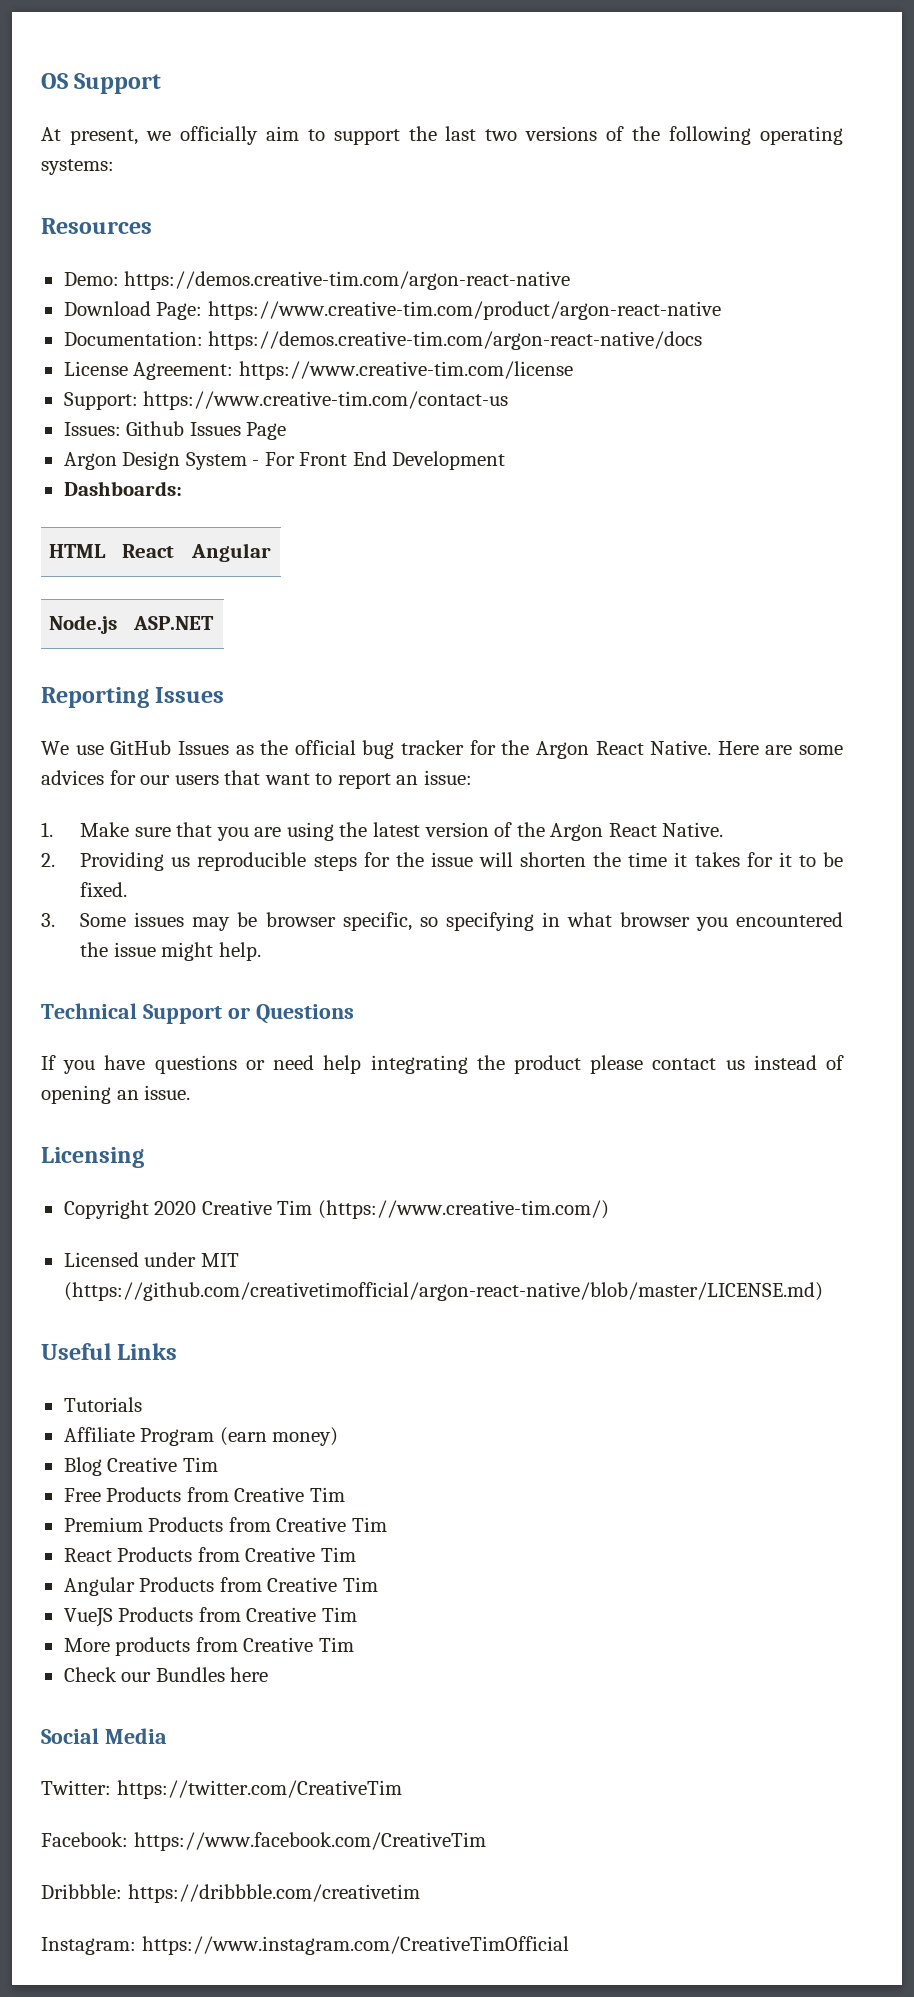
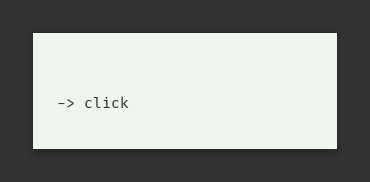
- OS Support
- At present, we officially aim to support the last two versions of the following operating systems:
- Resources
- Demo: https://demos.creative-tim.com/argon-react-native
- Download Page: https://www.creative-tim.com/product/argon-react-native
- Documentation: https://demos.creative-tim.com/argon-react-native/docs
- License Agreement: https://www.creative-tim.com/license
- Support: https://www.creative-tim.com/contact-us
- Issues: Github Issues Page
- Argon Design System - For Front End Development
- Dashboards:
- HTML | React | Angular
- Node.js | ASP.NET
- Reporting Issues
- We use GitHub Issues as the official bug tracker for the Argon React Native. Here are some advices for our users that want to report an issue:
- 1. Make sure that you are using the latest version of the Argon React Native.
- 2. Providing us reproducible steps for the issue will shorten the time it takes for it to be fixed.
- 3. Some issues may be browser specific, so specifying in what browser you encountered the issue might help.
- Technical Support or Questions
- If you have questions or need help integrating the product please contact us instead of opening an issue.
- Licensing
- Copyright 2020 Creative Tim (https://www.creative-tim.com/)
- Licensed under MIT (https://github.com/creativetimofficial/argon-react-native/blob/master/LICENSE.md)
- Useful Links
- Tutorials
- Affiliate Program (earn money)
- Blog Creative Tim
- Free Products from Creative Tim
- Premium Products from Creative Tim
- React Products from Creative Tim
- Angular Products from Creative Tim
- VueJS Products from Creative Tim
- More products from Creative Tim
- Check our Bundles here
- Social Media
- Twitter: https://twitter.com/CreativeTim
- Facebook: https://www.facebook.com/CreativeTim
- Dribbble: https://dribbble.com/creativetim
- Instagram: https://www.instagram.com/CreativeTimOfficial
+ -> click

